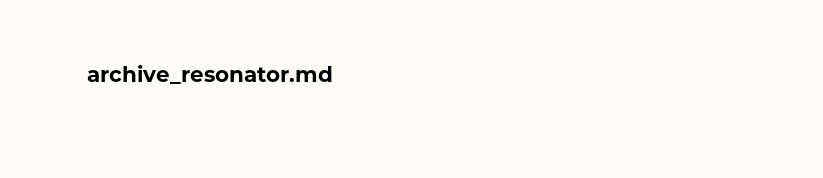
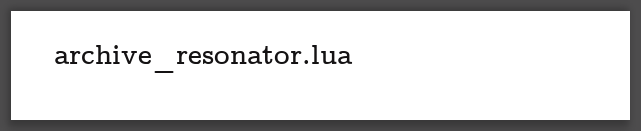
- archive_resonator.md
+ archive_resonator.lua

